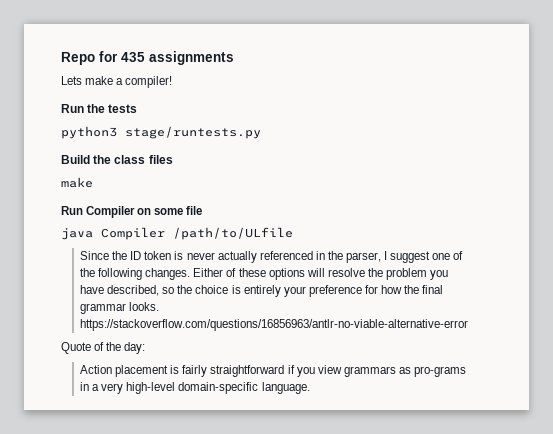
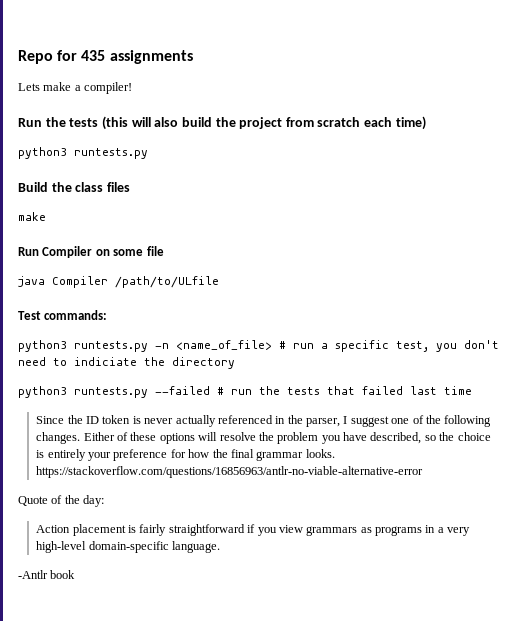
- Run the tests
- python3 stage/runtests.py
+ Run the tests (this will also build the project from scratch each time)
+ python3 runtests.py
+ Test commands:
+ python3 runtests.py -n <name_of_file> # run a specific test, you don't need to indiciate the directory
+ python3 runtests.py --failed # run the tests that failed last time
- Action placement is fairly straightforward if you view grammars as pro-grams in a very high-level domain-specific language.
+ Action placement is fairly straightforward if you view grammars as programs in a very high-level domain-specific language.
+ -Antlr book

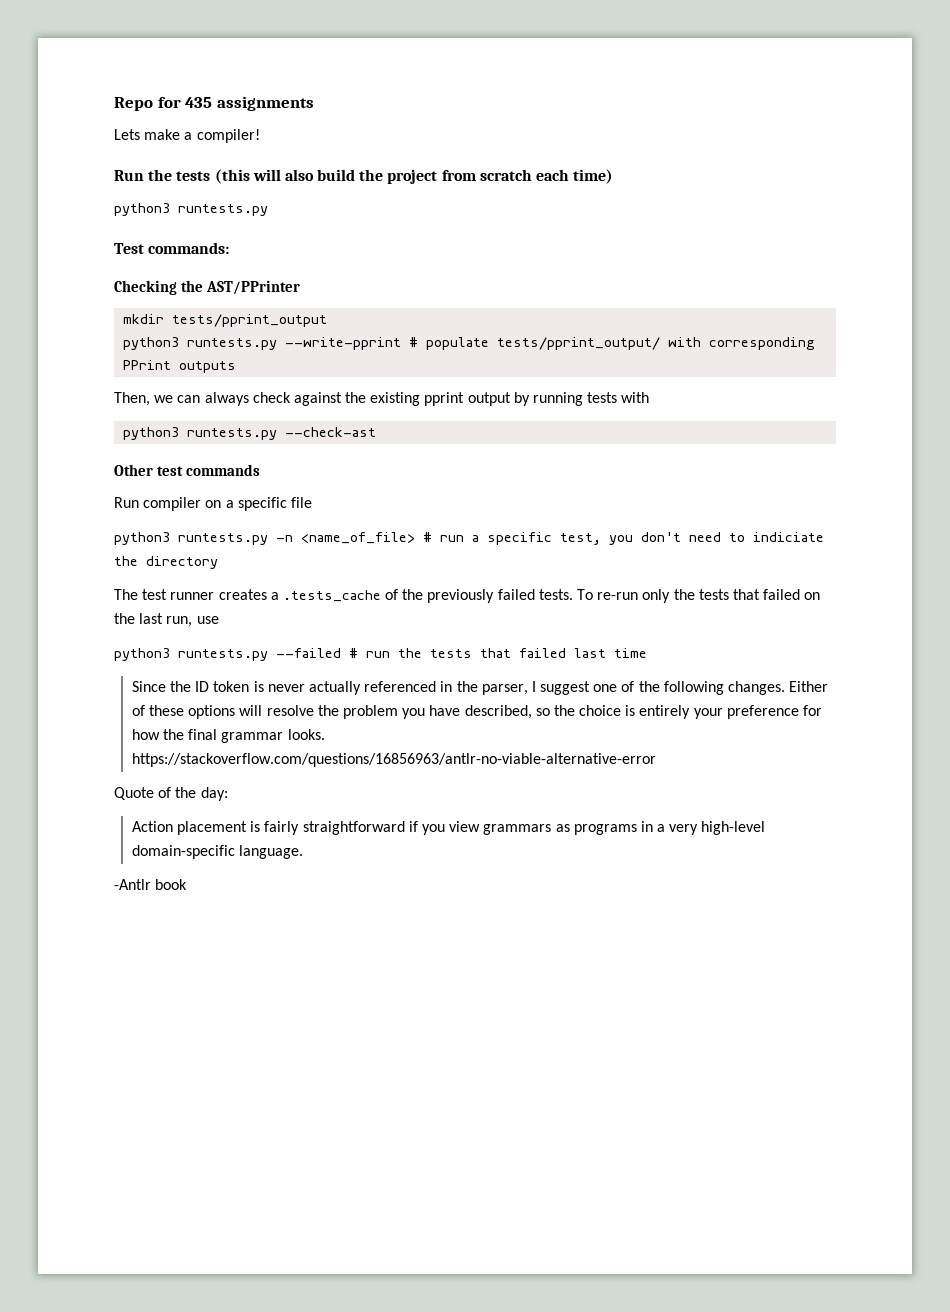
- Build the class files
- make
- Run Compiler on some file
- java Compiler /path/to/ULfile
  Test commands:
+ Checking the AST/PPrinter
+ mkdir tests/pprint_output
+ python3 runtests.py --write-pprint # populate tests/pprint_output/ with corresponding PPrint outputs
+ Then, we can always check against the existing pprint output by running tests with
+ python3 runtests.py --check-ast
+ Other test commands
+ Run compiler on a specific file
+ The test runner creates a .tests_cache of the previously failed tests. To re-run only the tests that failed on the last run, use

